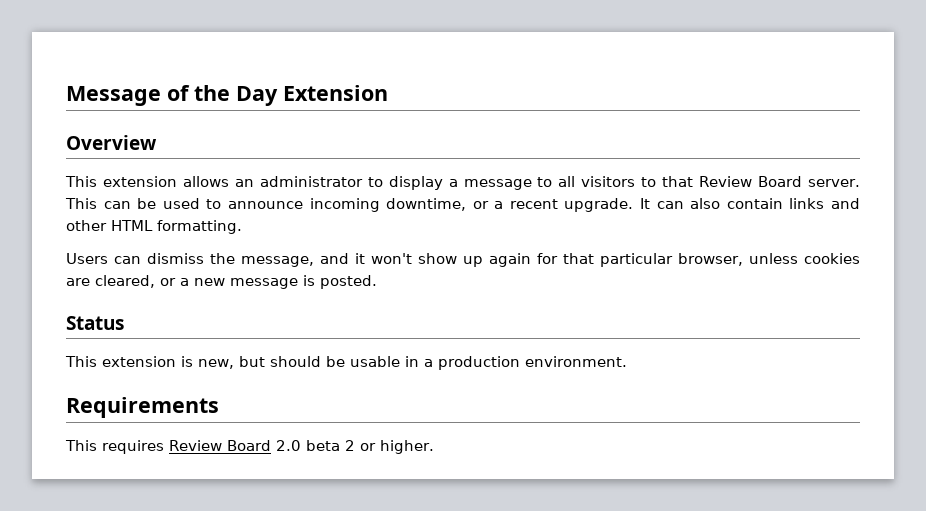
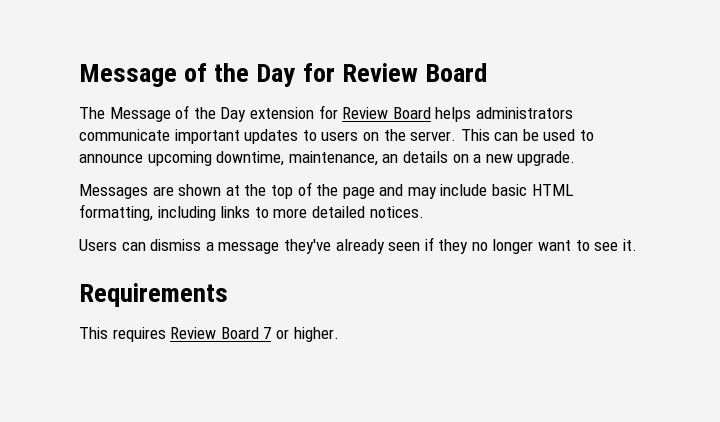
- Message of the Day Extension
- Overview
- This extension allows an administrator to display a message to all visitors to that Review Board server.
+ Message of the Day for Review Board
+ The Message of the Day extension for Review Board helps administrators communicate important updates to users on the server.
- This can be used to announce incoming downtime, or a recent upgrade. It can also contain links and other HTML formatting.
- Users can dismiss the message, and it won't show up again for that particular browser, unless cookies are cleared, or a new message is posted.
- Status
- This extension is new, but should be usable in a production environment.
+ This can be used to announce upcoming downtime, maintenance, an details on a new upgrade.
+ Messages are shown at the top of the page and may include basic HTML formatting, including links to more detailed notices.
+ Users can dismiss a message they've already seen if they no longer want to see it.
- This requires Review Board 2.0 beta 2 or higher.
+ This requires Review Board 7 or higher.

